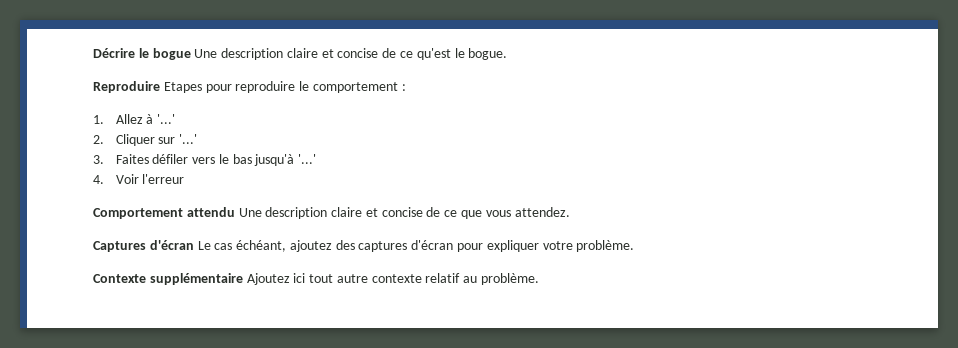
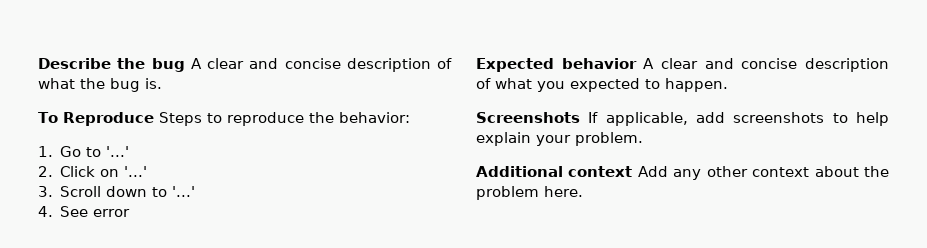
- Décrire le bogue Une description claire et concise de ce qu'est le bogue.
- Reproduire Etapes pour reproduire le comportement :
+ Describe the bug A clear and concise description of what the bug is.
+ To Reproduce Steps to reproduce the behavior:
- 1. Allez à '...'
+ 1. Go to '...'
- 2. Cliquer sur '...'
+ 2. Click on '...'
- 3. Faites défiler vers le bas jusqu'à '...'
- 4. Voir l'erreur
- Comportement attendu Une description claire et concise de ce que vous attendez.
- Captures d'écran Le cas échéant, ajoutez des captures d'écran pour expliquer votre problème.
- Contexte supplémentaire Ajoutez ici tout autre contexte relatif au problème.
+ 3. Scroll down to '...'
+ 4. See error
+ Expected behavior A clear and concise description of what you expected to happen.
+ Screenshots If applicable, add screenshots to help explain your problem.
+ Additional context Add any other context about the problem here.

